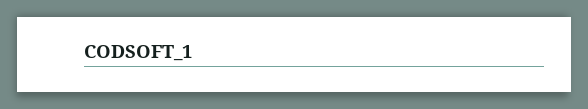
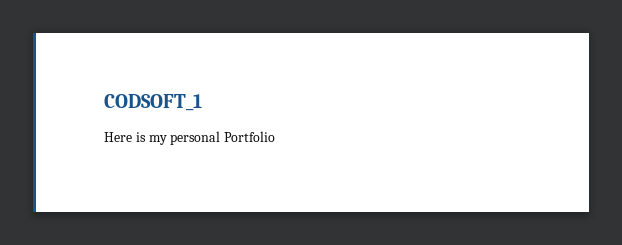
+ Here is my personal Portfolio

